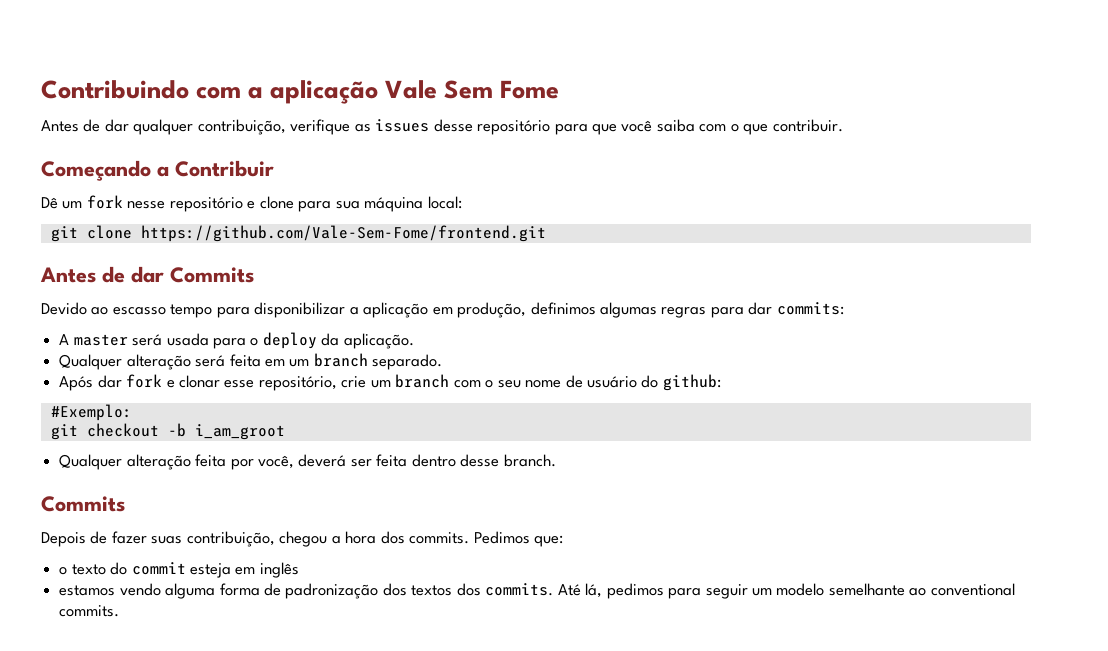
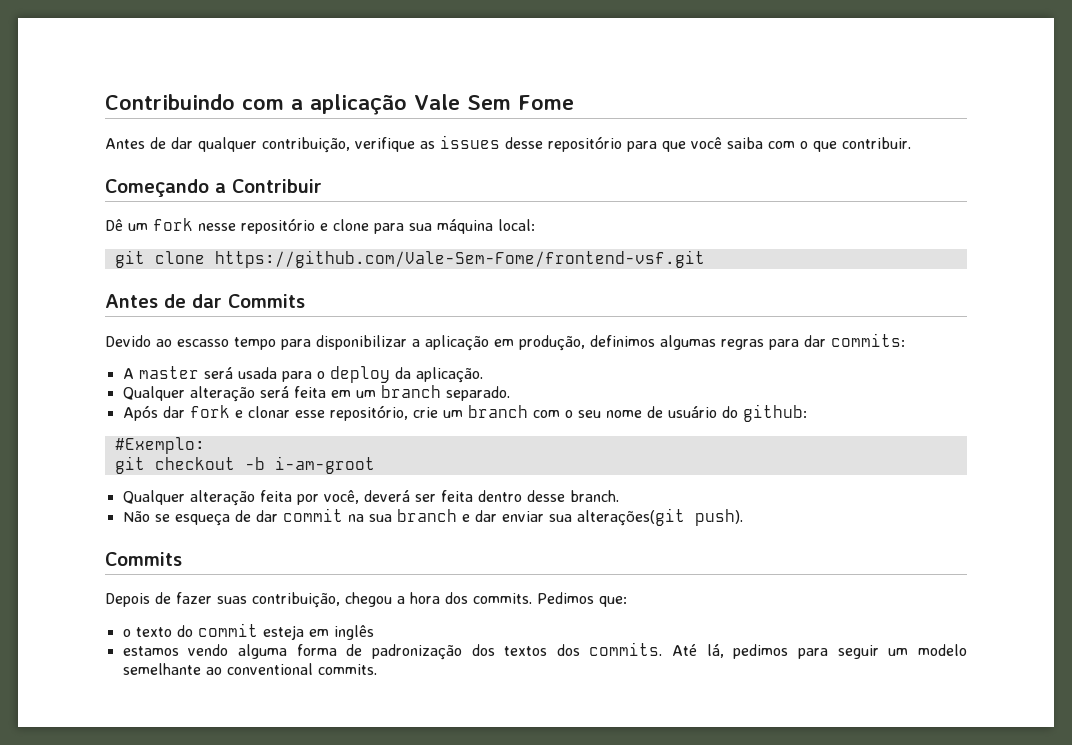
- git clone https://github.com/Vale-Sem-Fome/frontend.git
+ git clone https://github.com/Vale-Sem-Fome/frontend-vsf.git
- git checkout -b i_am_groot
+ git checkout -b i-am-groot
+ Não se esqueça de dar commit na sua branch e dar enviar sua alterações(git push).

